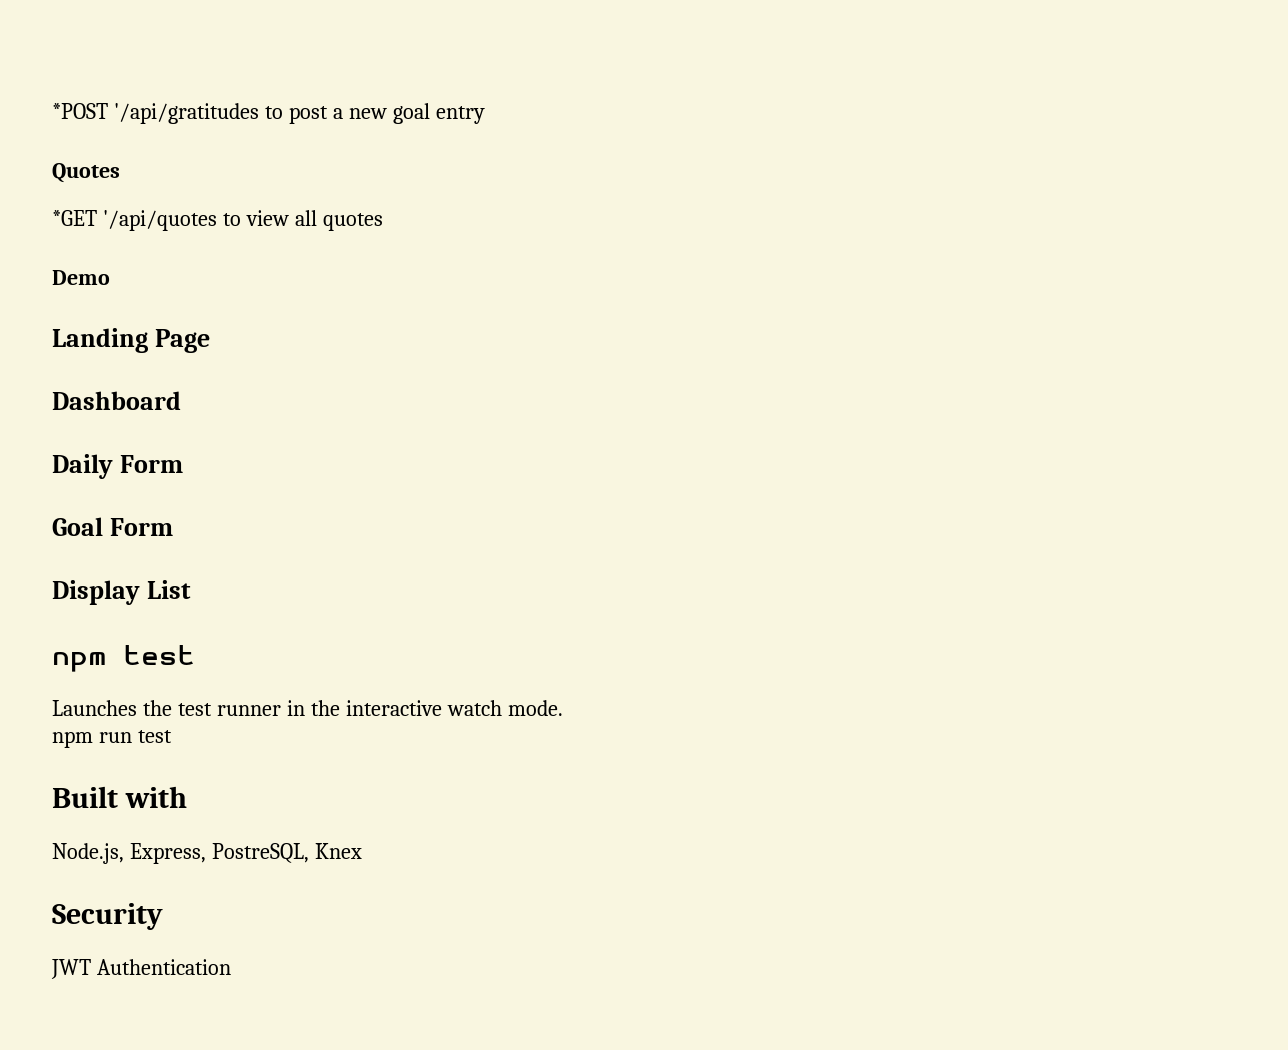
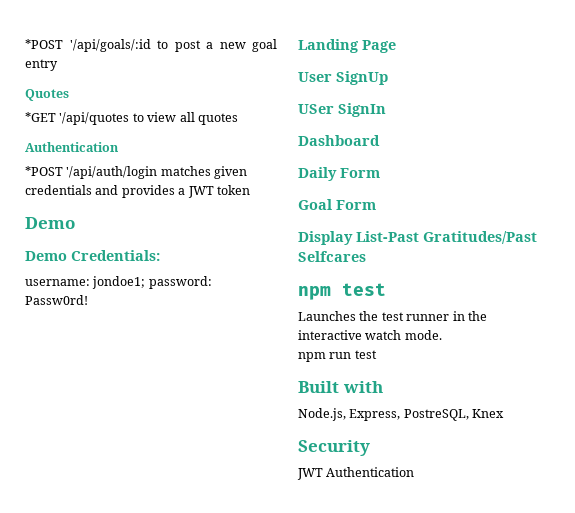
- *POST '/api/gratitudes to post a new goal entry
+ *POST '/api/goals/:id to post a new goal entry
  *GET '/api/quotes to view all quotes
+ Authentication
+ *POST '/api/auth/login matches given credentials and provides a JWT token
  Demo
+ Demo Credentials:
+ username: jondoe1; password: Passw0rd!
  Landing Page
+ User SignUp
+ USer SignIn
- Display List
+ Display List-Past Gratitudes/Past Selfcares

